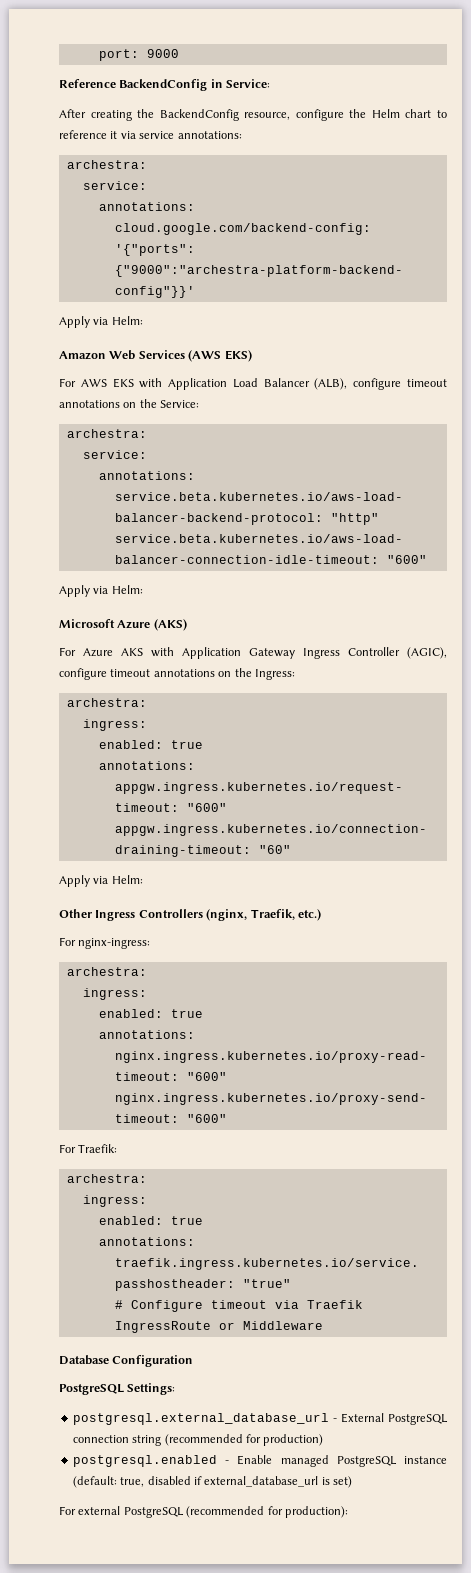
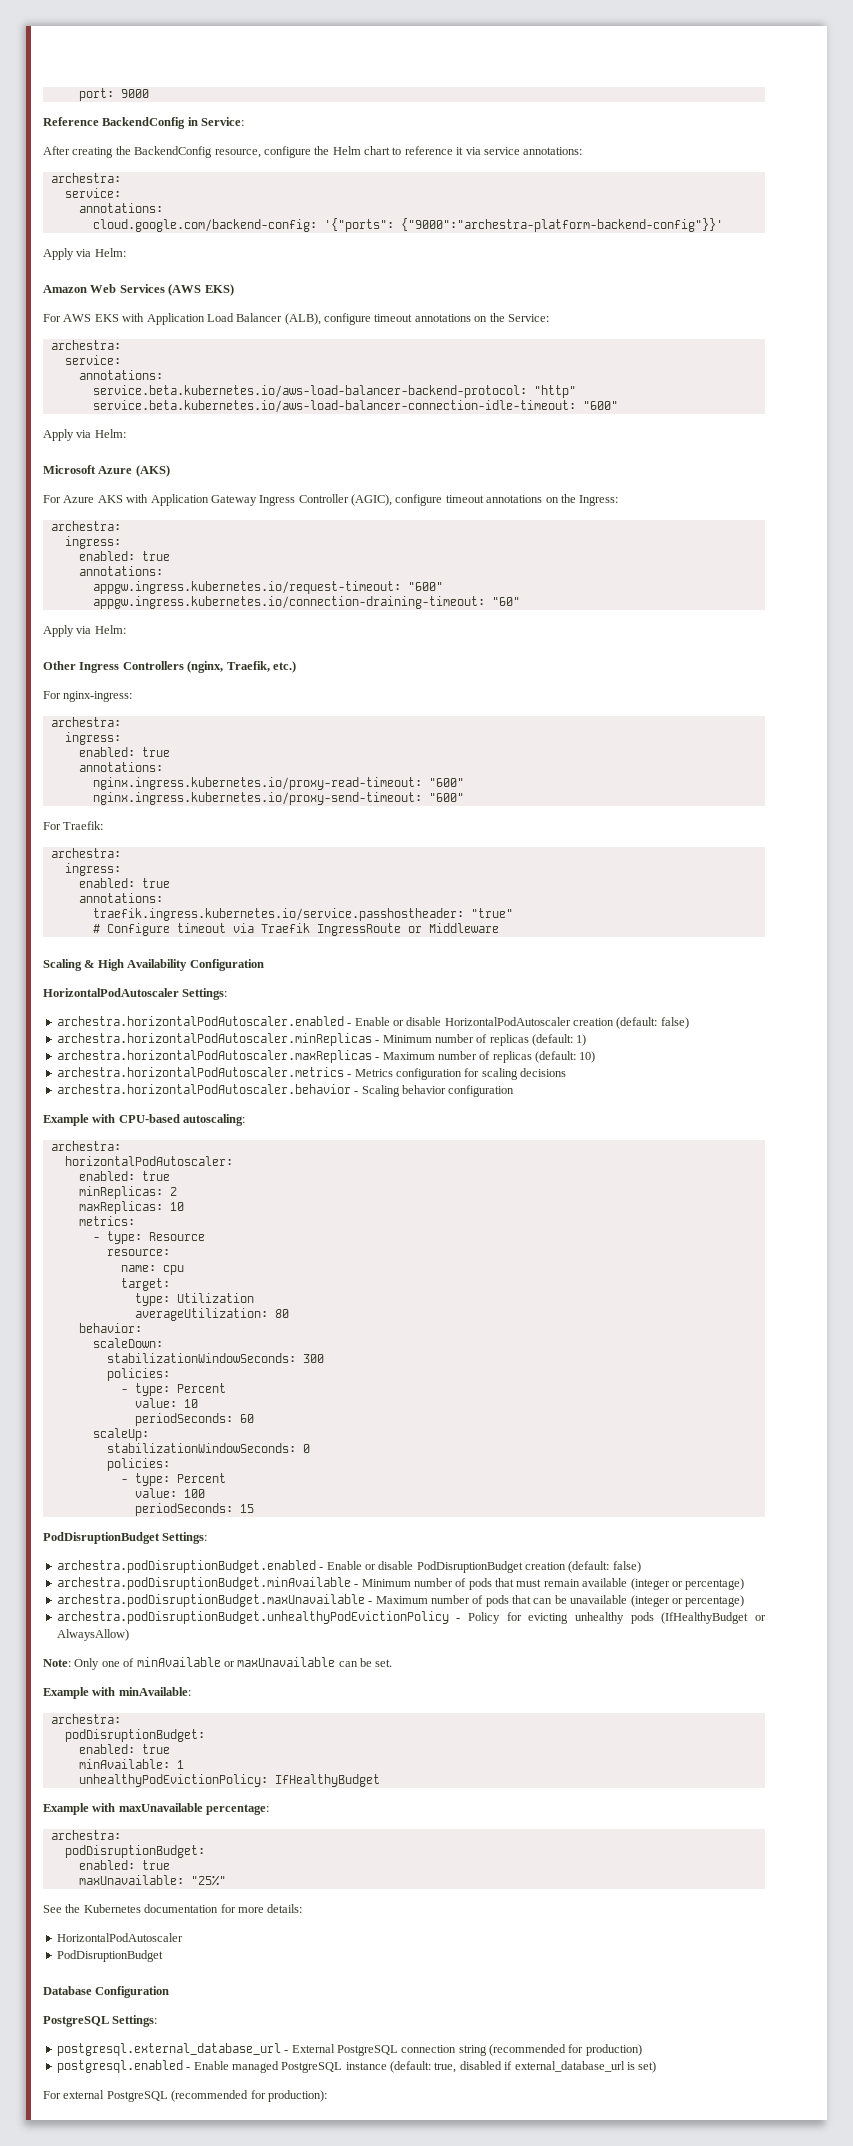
+ Scaling & High Availability Configuration
+ HorizontalPodAutoscaler Settings:
+ archestra.horizontalPodAutoscaler.enabled - Enable or disable HorizontalPodAutoscaler creation (default: false)
+ archestra.horizontalPodAutoscaler.minReplicas - Minimum number of replicas (default: 1)
+ archestra.horizontalPodAutoscaler.maxReplicas - Maximum number of replicas (default: 10)
+ archestra.horizontalPodAutoscaler.metrics - Metrics configuration for scaling decisions
+ archestra.horizontalPodAutoscaler.behavior - Scaling behavior configuration
+ Example with CPU-based autoscaling:
+ archestra:
+ horizontalPodAutoscaler:
+ enabled: true
+ minReplicas: 2
+ maxReplicas: 10
+ metrics:
+ - type: Resource
+ resource:
+ name: cpu
+ target:
+ type: Utilization
+ averageUtilization: 80
+ behavior:
+ scaleDown:
+ stabilizationWindowSeconds: 300
+ policies:
+ - type: Percent
+ value: 10
+ periodSeconds: 60
+ scaleUp:
+ stabilizationWindowSeconds: 0
+ policies:
+ - type: Percent
+ value: 100
+ periodSeconds: 15
+ PodDisruptionBudget Settings:
+ archestra.podDisruptionBudget.enabled - Enable or disable PodDisruptionBudget creation (default: false)
+ archestra.podDisruptionBudget.minAvailable - Minimum number of pods that must remain available (integer or percentage)
+ archestra.podDisruptionBudget.maxUnavailable - Maximum number of pods that can be unavailable (integer or percentage)
+ archestra.podDisruptionBudget.unhealthyPodEvictionPolicy - Policy for evicting unhealthy pods (IfHealthyBudget or AlwaysAllow)
+ Note: Only one of minAvailable or maxUnavailable can be set.
+ Example with minAvailable:
+ archestra:
+ podDisruptionBudget:
+ enabled: true
+ minAvailable: 1
+ unhealthyPodEvictionPolicy: IfHealthyBudget
+ Example with maxUnavailable percentage:
+ archestra:
+ podDisruptionBudget:
+ enabled: true
+ maxUnavailable: "25%"
+ See the Kubernetes documentation for more details:
+ HorizontalPodAutoscaler
+ PodDisruptionBudget

